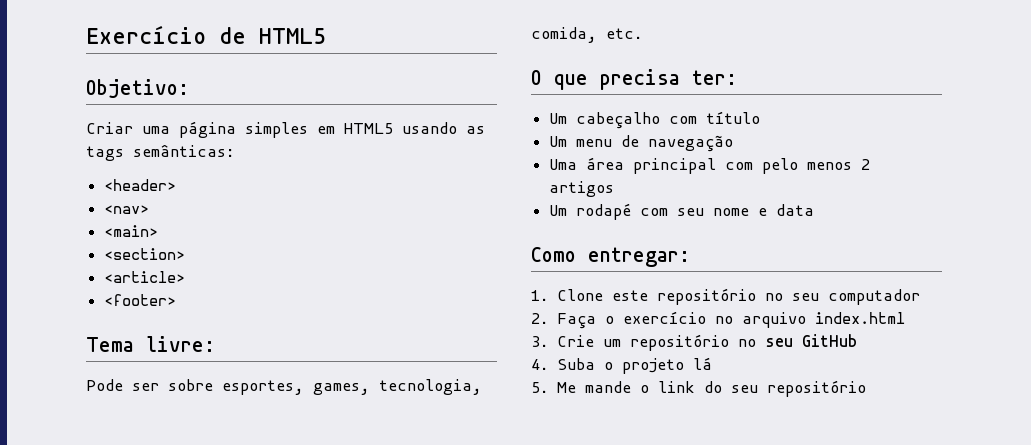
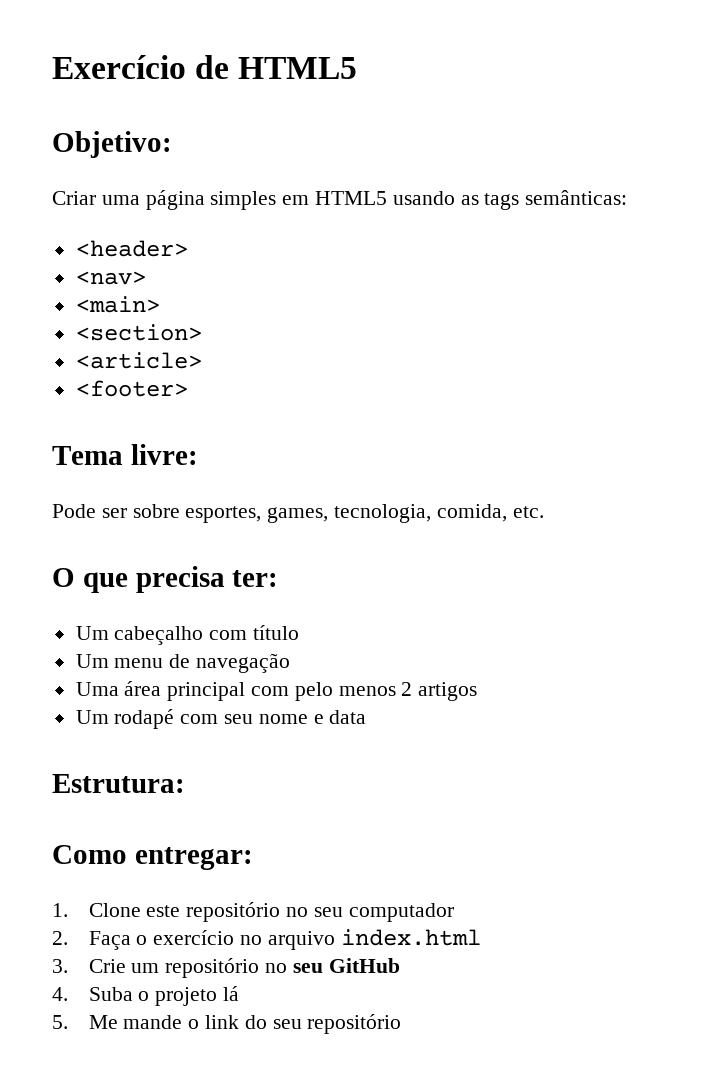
+ Estrutura:

